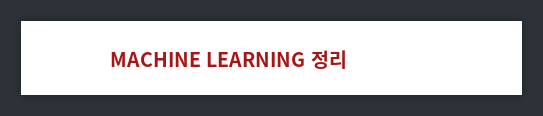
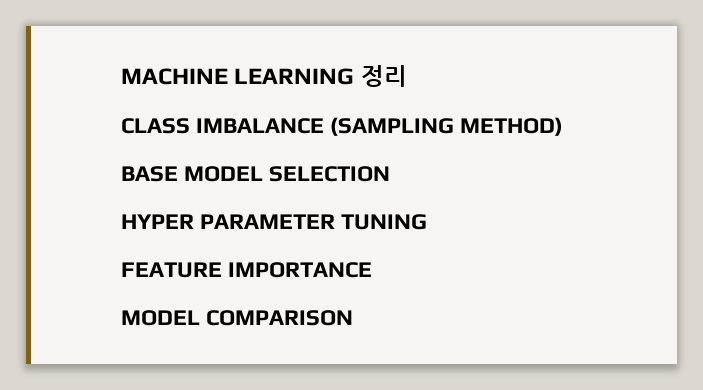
+ CLASS IMBALANCE (SAMPLING METHOD)
+ BASE MODEL SELECTION
+ HYPER PARAMETER TUNING
+ FEATURE IMPORTANCE
+ MODEL COMPARISON

